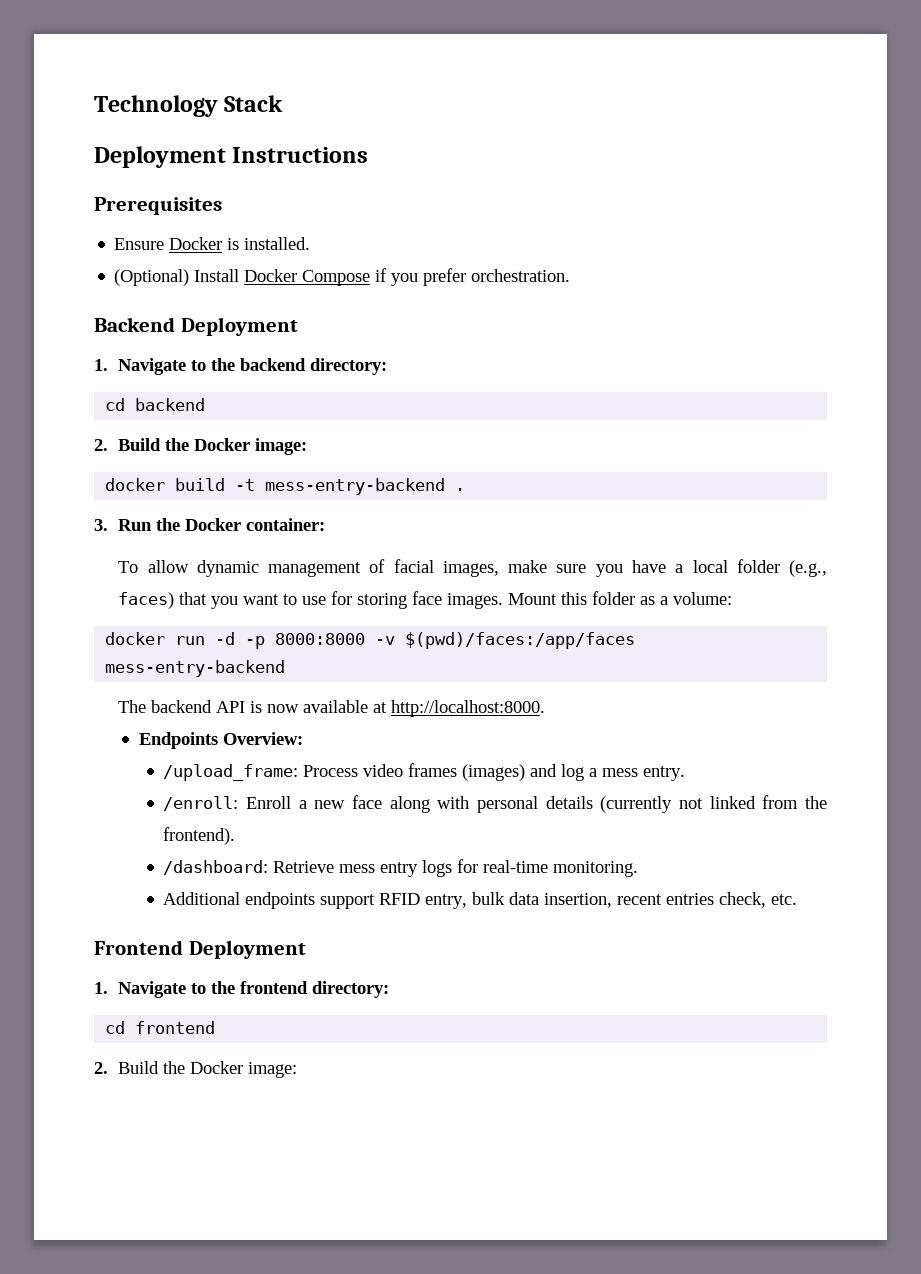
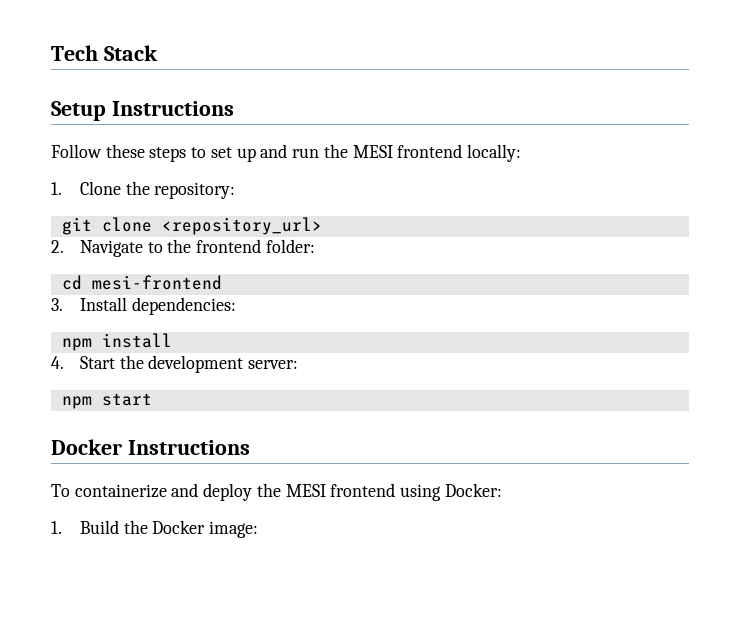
- Technology Stack
+ Tech Stack
- Deployment Instructions
- Prerequisites
- Ensure Docker is installed.
- (Optional) Install Docker Compose if you prefer orchestration.
- Backend Deployment
- 1. Navigate to the backend directory:
- cd backend
- 2. Build the Docker image:
- docker build -t mess-entry-backend .
- 3. Run the Docker container:
- To allow dynamic management of facial images, make sure you have a local folder (e.g., faces) that you want to use for storing face images. Mount this folder as a volume:
- docker run -d -p 8000:8000 -v $(pwd)/faces:/app/faces mess-entry-backend
- The backend API is now available at http://localhost:8000.
- Endpoints Overview:
- /upload_frame: Process video frames (images) and log a mess entry.
- /enroll: Enroll a new face along with personal details (currently not linked from the frontend).
- /dashboard: Retrieve mess entry logs for real-time monitoring.
- Additional endpoints support RFID entry, bulk data insertion, recent entries check, etc.
- Frontend Deployment
- 1. Navigate to the frontend directory:
- cd frontend
- 2. Build the Docker image:
+ Setup Instructions
+ Follow these steps to set up and run the MESI frontend locally:
+ 1. Clone the repository:
+ git clone <repository_url>
+ 2. Navigate to the frontend folder:
+ cd mesi-frontend
+ 3. Install dependencies:
+ npm install
+ 4. Start the development server:
+ npm start
+ Docker Instructions
+ To containerize and deploy the MESI frontend using Docker:
+ 1. Build the Docker image:

